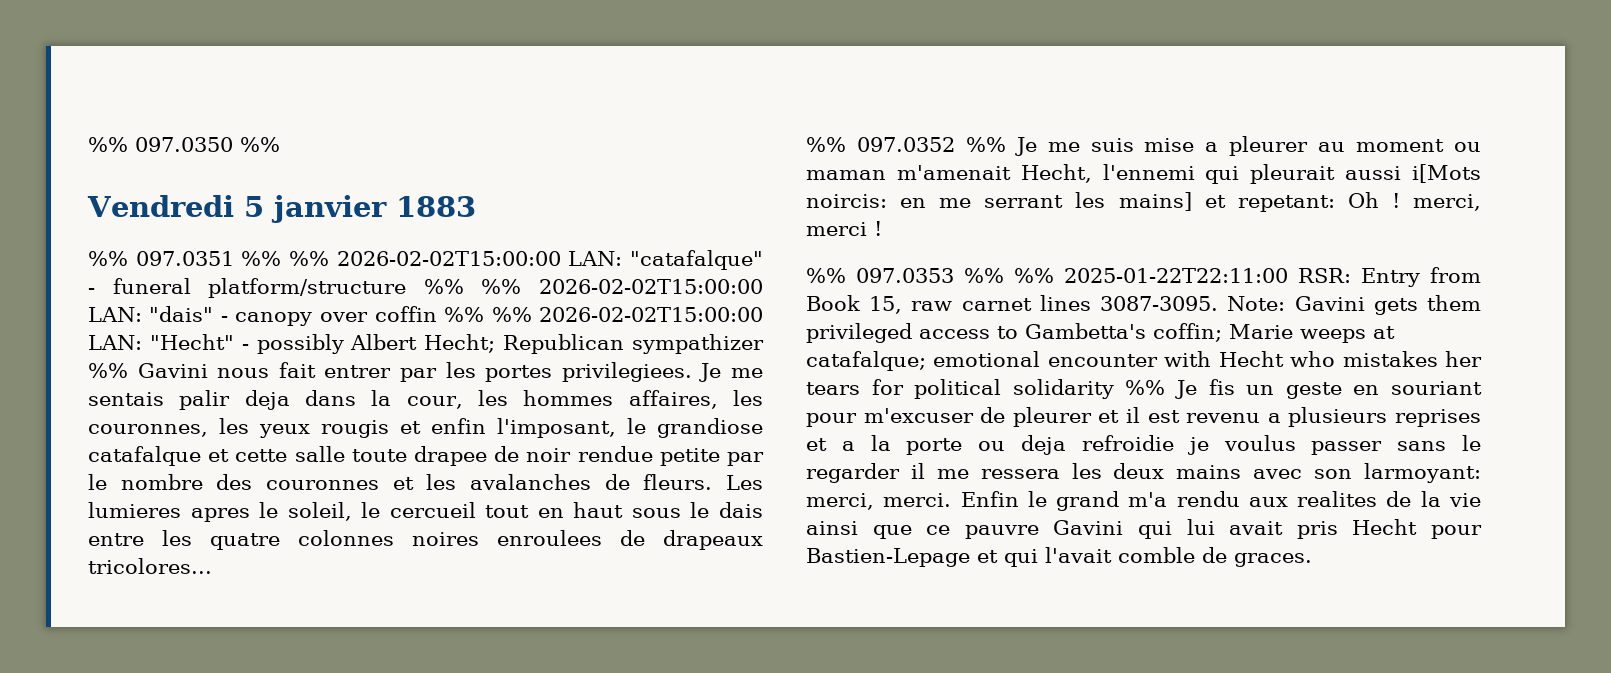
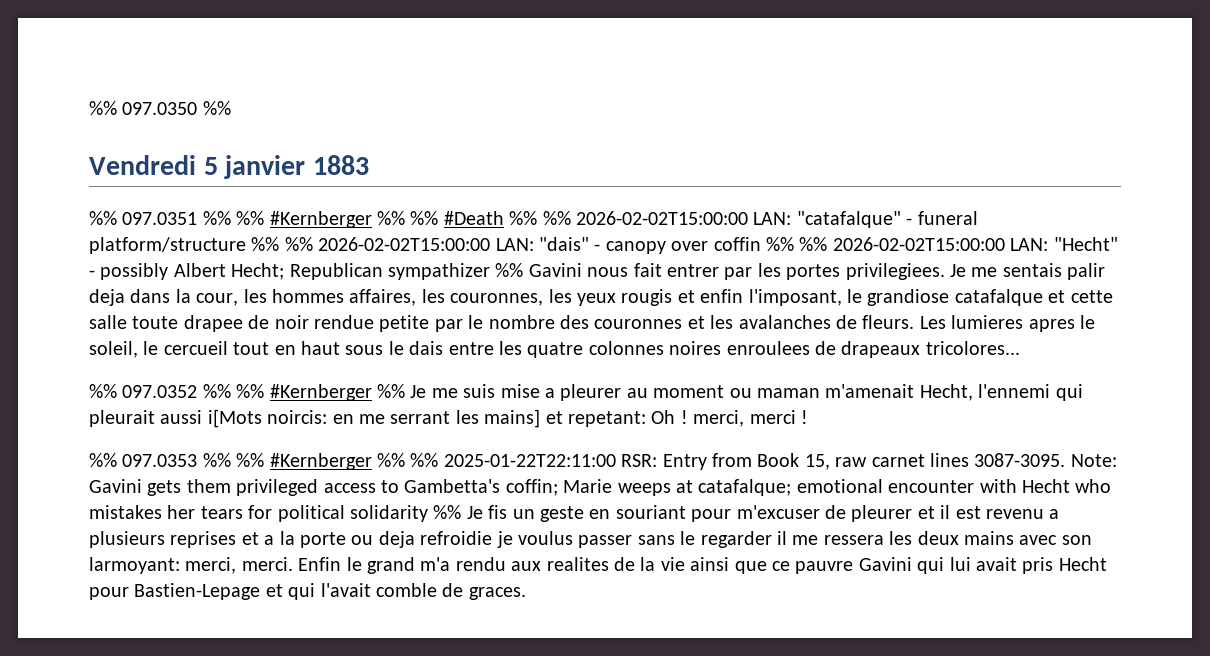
- %% 097.0351 %% %% 2026-02-02T15:00:00 LAN: "catafalque" - funeral platform/structure %% %% 2026-02-02T15:00:00 LAN: "dais" - canopy over coffin %% %% 2026-02-02T15:00:00 LAN: "Hecht" - possibly Albert Hecht; Republican sympathizer %% Gavini nous fait entrer par les portes privilegiees.
+ %% 097.0351 %% %% #Kernberger %% %% #Death %% %% 2026-02-02T15:00:00 LAN: "catafalque" - funeral platform/structure %% %% 2026-02-02T15:00:00 LAN: "dais" - canopy over coffin %% %% 2026-02-02T15:00:00 LAN: "Hecht" - possibly Albert Hecht; Republican sympathizer %% Gavini nous fait entrer par les portes privilegiees.
- %% 097.0352 %% Je me suis mise a pleurer au moment ou maman m'amenait Hecht, l'ennemi qui pleurait aussi i[Mots noircis: en me serrant les mains] et repetant: Oh ! merci, merci !
+ %% 097.0352 %% %% #Kernberger %% Je me suis mise a pleurer au moment ou maman m'amenait Hecht, l'ennemi qui pleurait aussi i[Mots noircis: en me serrant les mains] et repetant: Oh ! merci, merci !
- %% 097.0353 %% %% 2025-01-22T22:11:00 RSR: Entry from Book 15, raw carnet lines 3087-3095.
+ %% 097.0353 %% %% #Kernberger %% %% 2025-01-22T22:11:00 RSR: Entry from Book 15, raw carnet lines 3087-3095.

